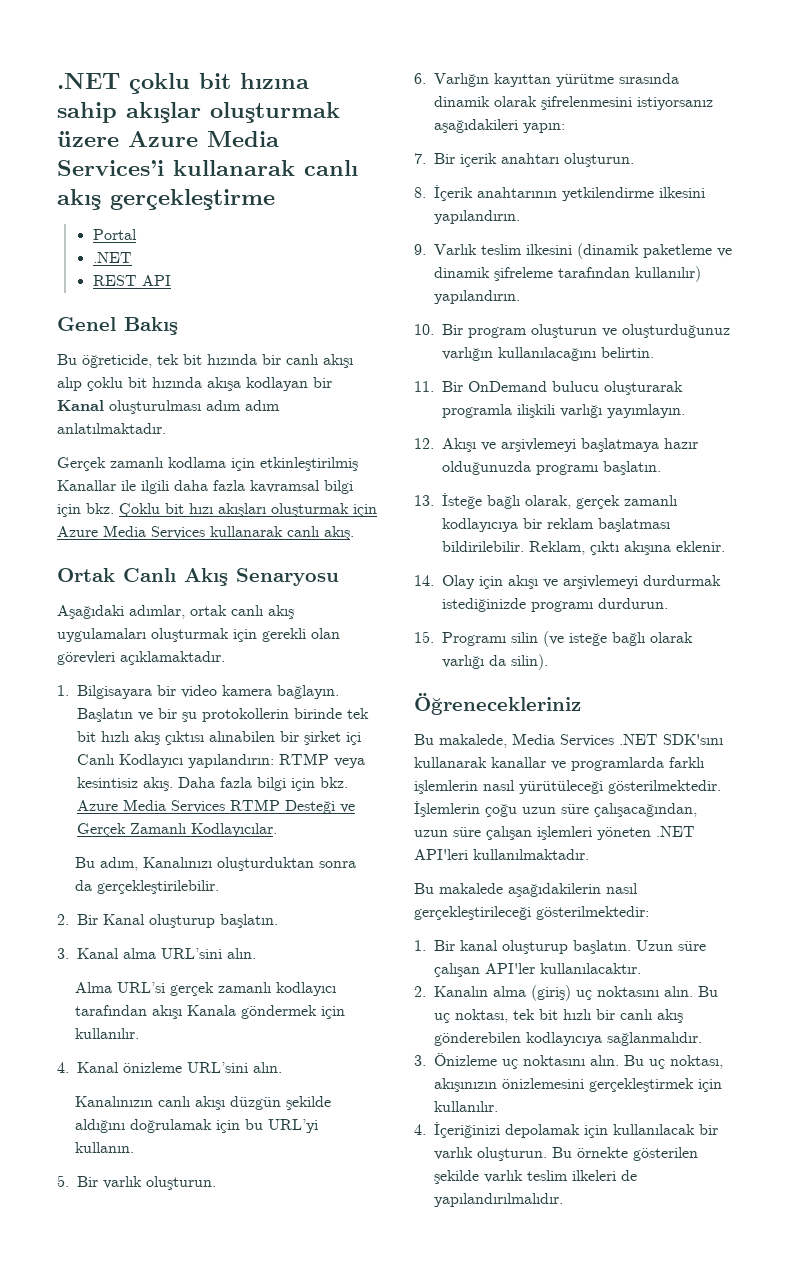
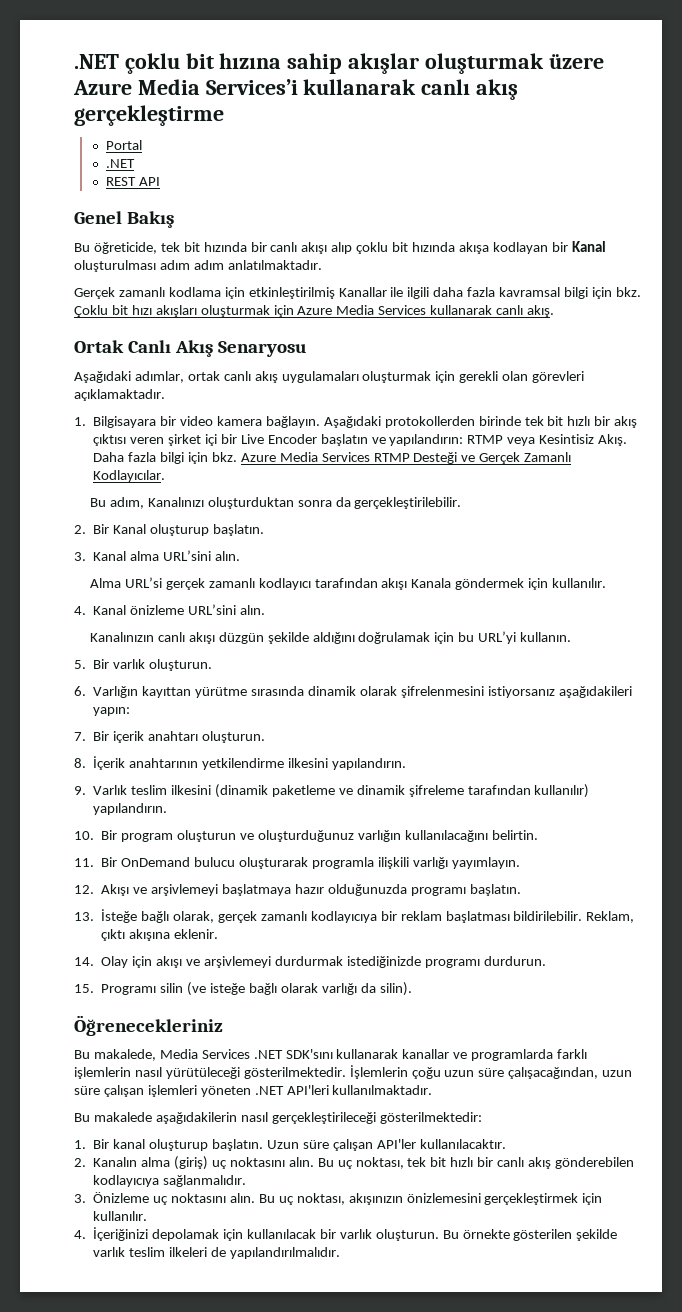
- Başlatın ve bir şu protokollerin birinde tek bit hızlı akış çıktısı alınabilen bir şirket içi Canlı Kodlayıcı yapılandırın: RTMP veya kesintisiz akış.
+ Aşağıdaki protokollerden birinde tek bit hızlı bir akış çıktısı veren şirket içi bir Live Encoder başlatın ve yapılandırın: RTMP veya Kesintisiz Akış.

